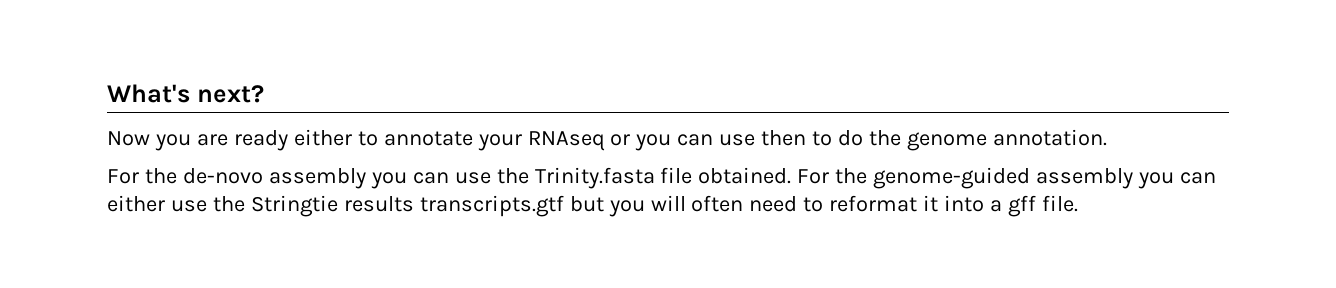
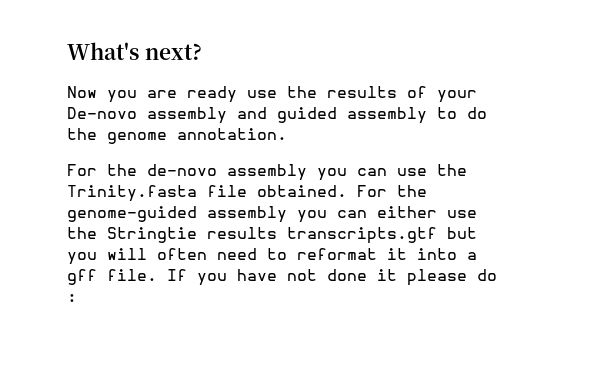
- Now you are ready either to annotate your RNAseq or you can use then to do the genome annotation.
+ Now you are ready use the results of your De-novo assembly and guided assembly to do the genome annotation.
+ If you have not done it please do :

